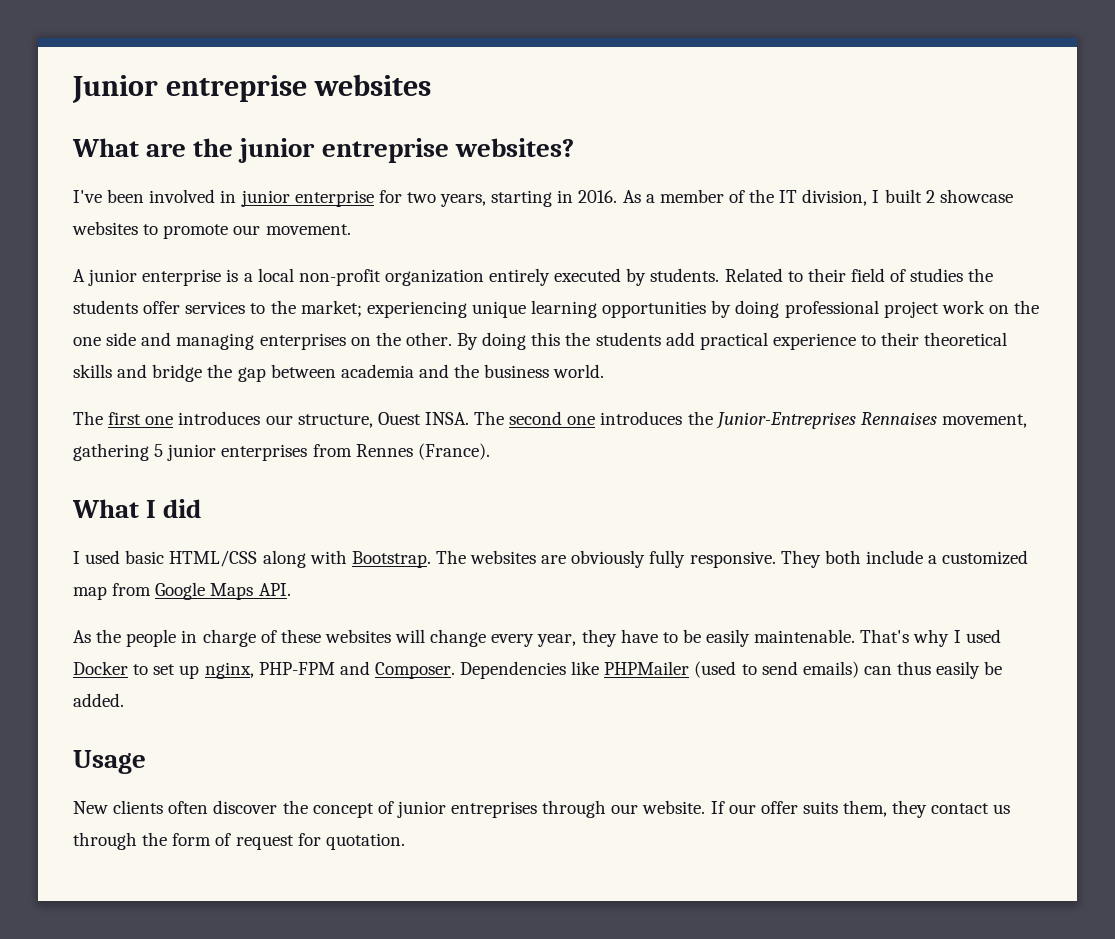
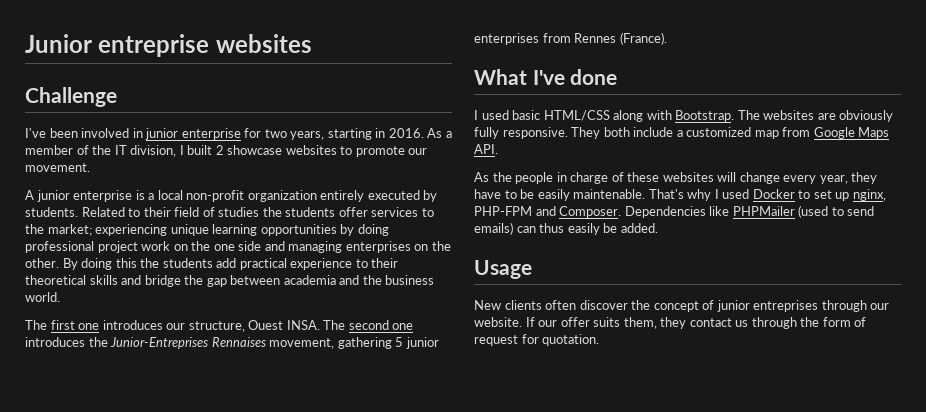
- What are the junior entreprise websites?
+ Challenge
- What I did
+ What I've done

